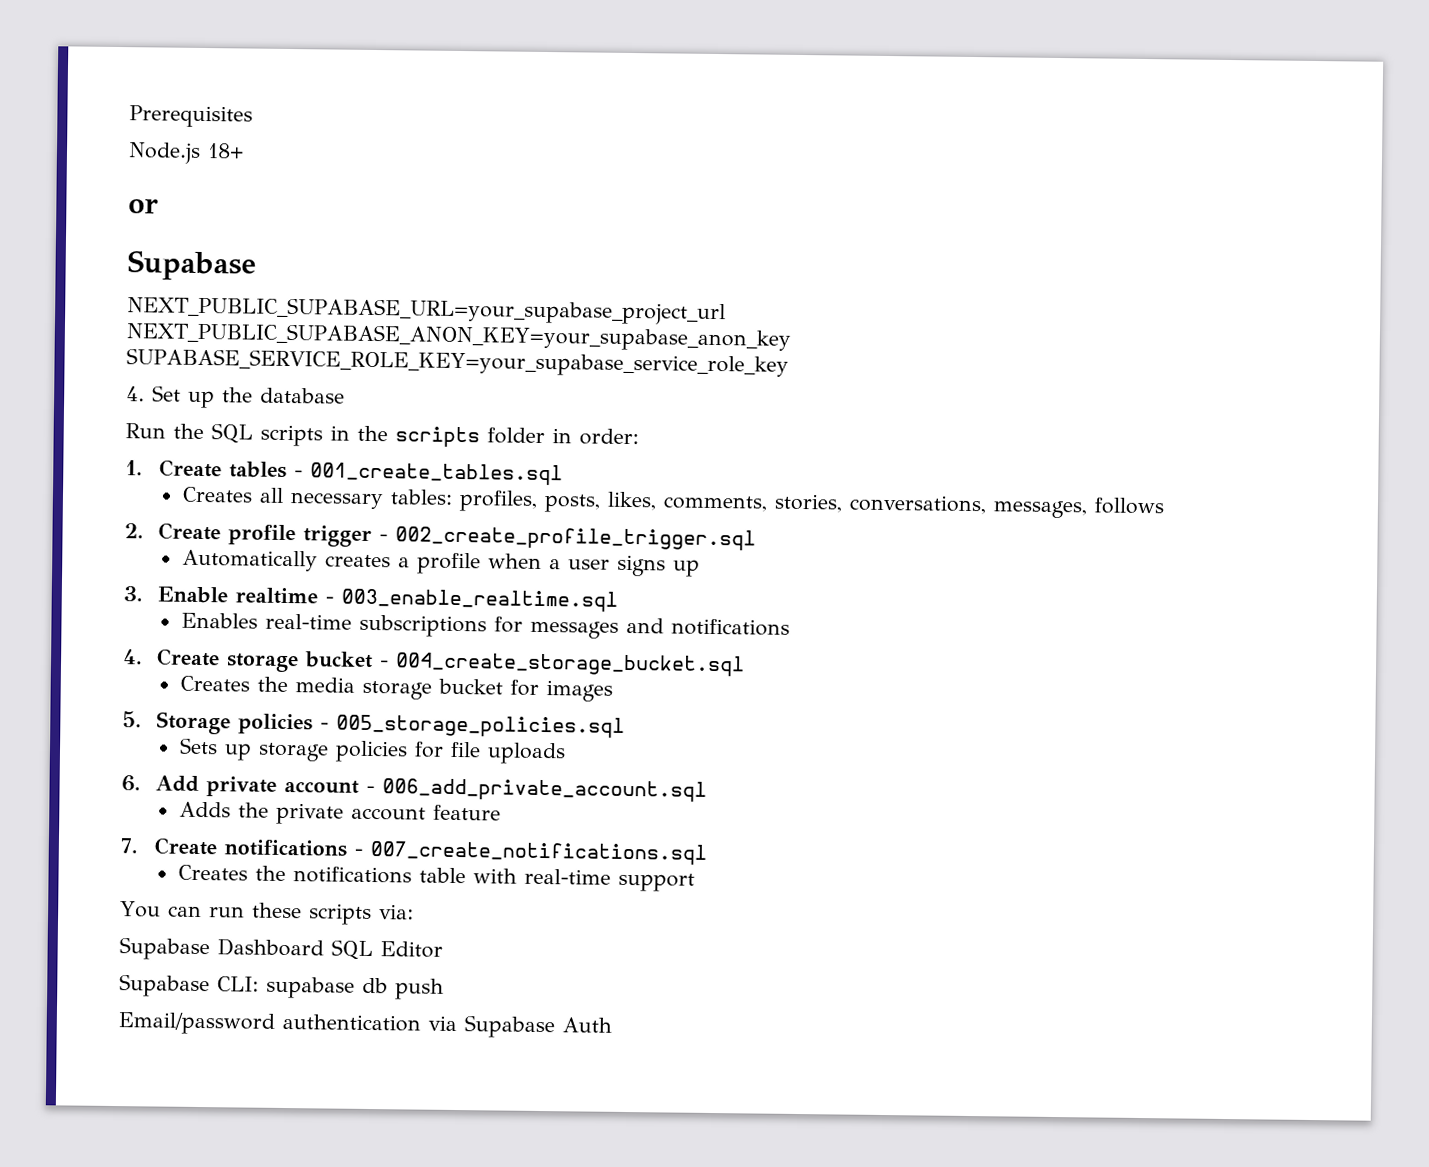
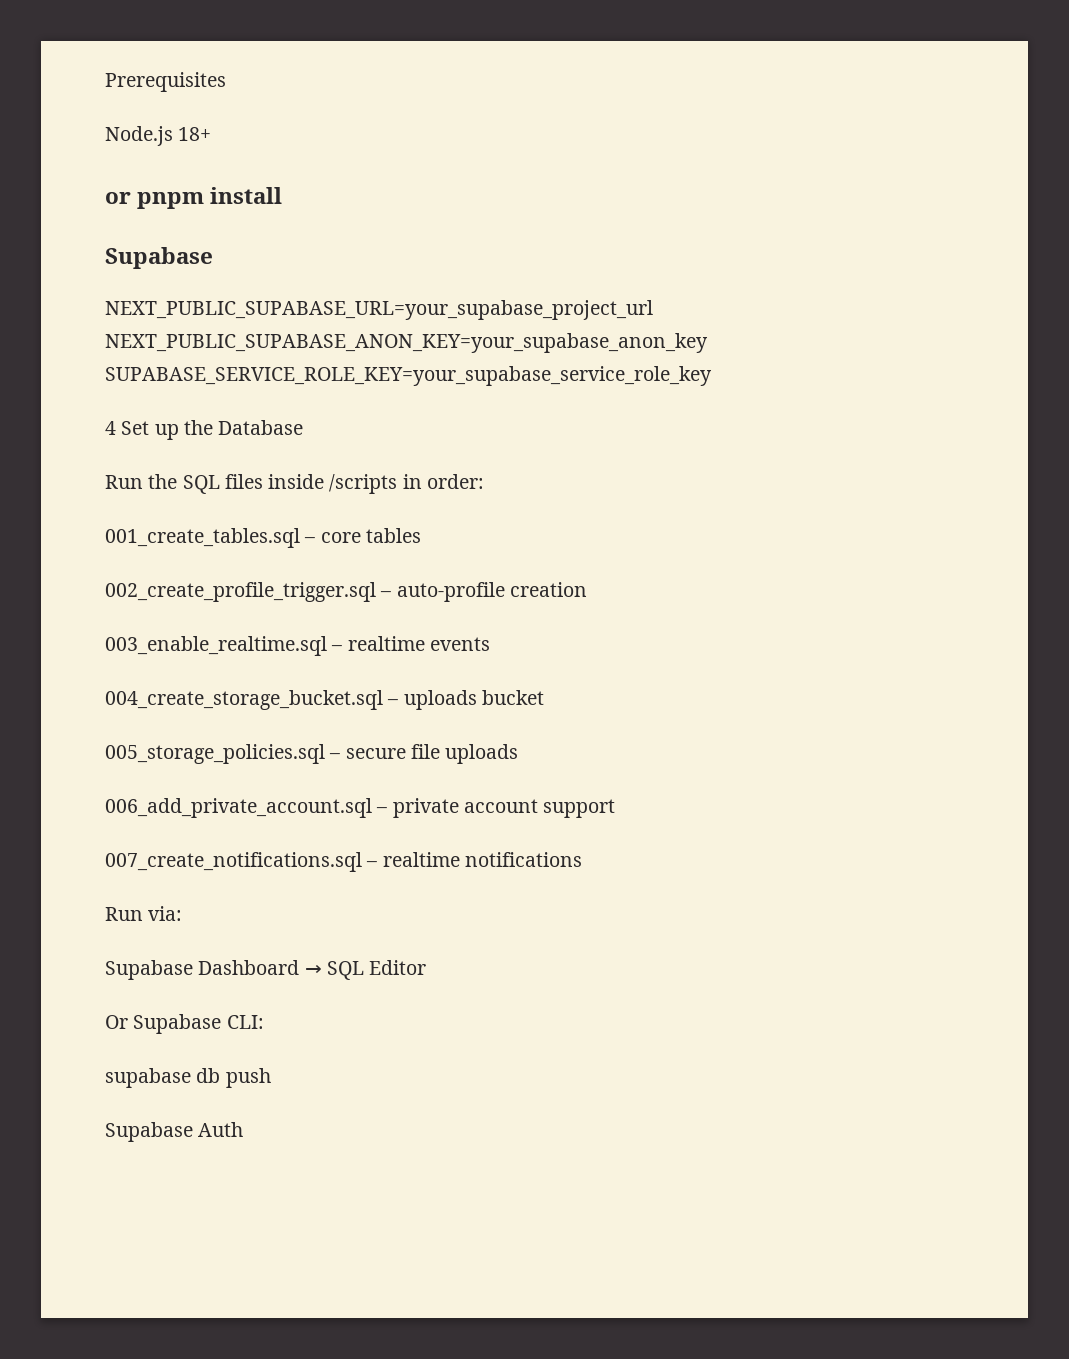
- or
+ or pnpm install
- 4. Set up the database
+ 4 Set up the Database
- Run the SQL scripts in the scripts folder in order:
- 1. Create tables - 001_create_tables.sql
- Creates all necessary tables: profiles, posts, likes, comments, stories, conversations, messages, follows
- 2. Create profile trigger - 002_create_profile_trigger.sql
- Automatically creates a profile when a user signs up
- 3. Enable realtime - 003_enable_realtime.sql
- Enables real-time subscriptions for messages and notifications
- 4. Create storage bucket - 004_create_storage_bucket.sql
- Creates the media storage bucket for images
- 5. Storage policies - 005_storage_policies.sql
- Sets up storage policies for file uploads
- 6. Add private account - 006_add_private_account.sql
- Adds the private account feature
- 7. Create notifications - 007_create_notifications.sql
- Creates the notifications table with real-time support
- You can run these scripts via:
+ Run the SQL files inside /scripts in order:
+ 001_create_tables.sql – core tables
+ 002_create_profile_trigger.sql – auto-profile creation
+ 003_enable_realtime.sql – realtime events
+ 004_create_storage_bucket.sql – uploads bucket
+ 005_storage_policies.sql – secure file uploads
+ 006_add_private_account.sql – private account support
+ 007_create_notifications.sql – realtime notifications
+ Run via:
- Supabase Dashboard SQL Editor
+ Supabase Dashboard → SQL Editor
- Supabase CLI: supabase db push
+ Or Supabase CLI:
+ supabase db push
- Email/password authentication via Supabase Auth
+ Supabase Auth

